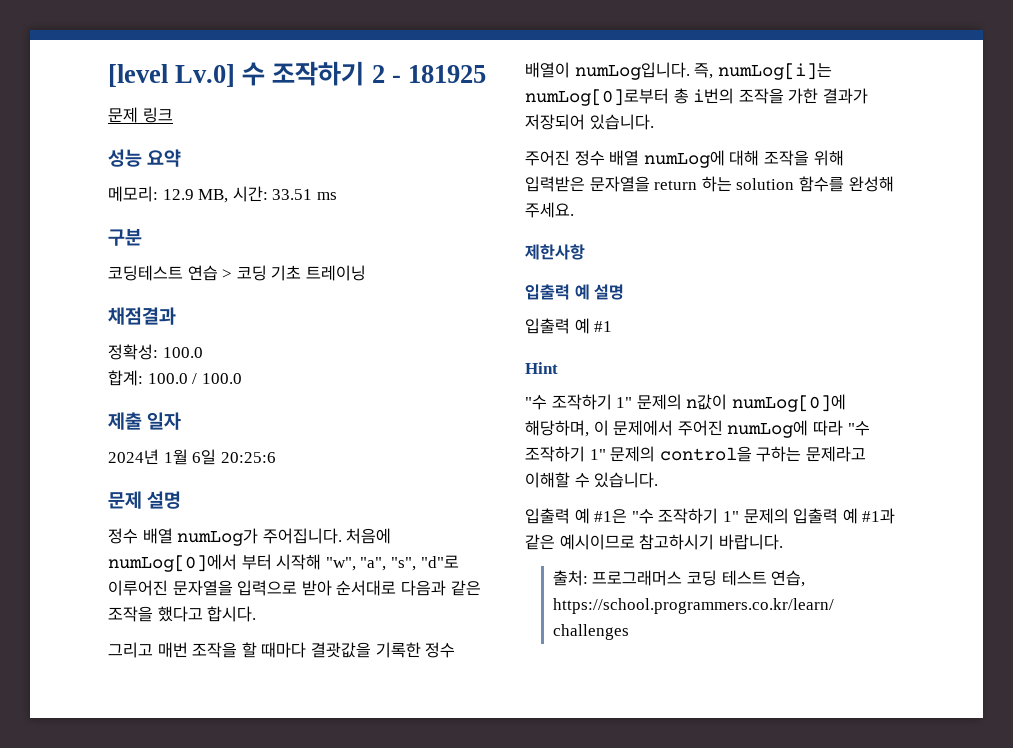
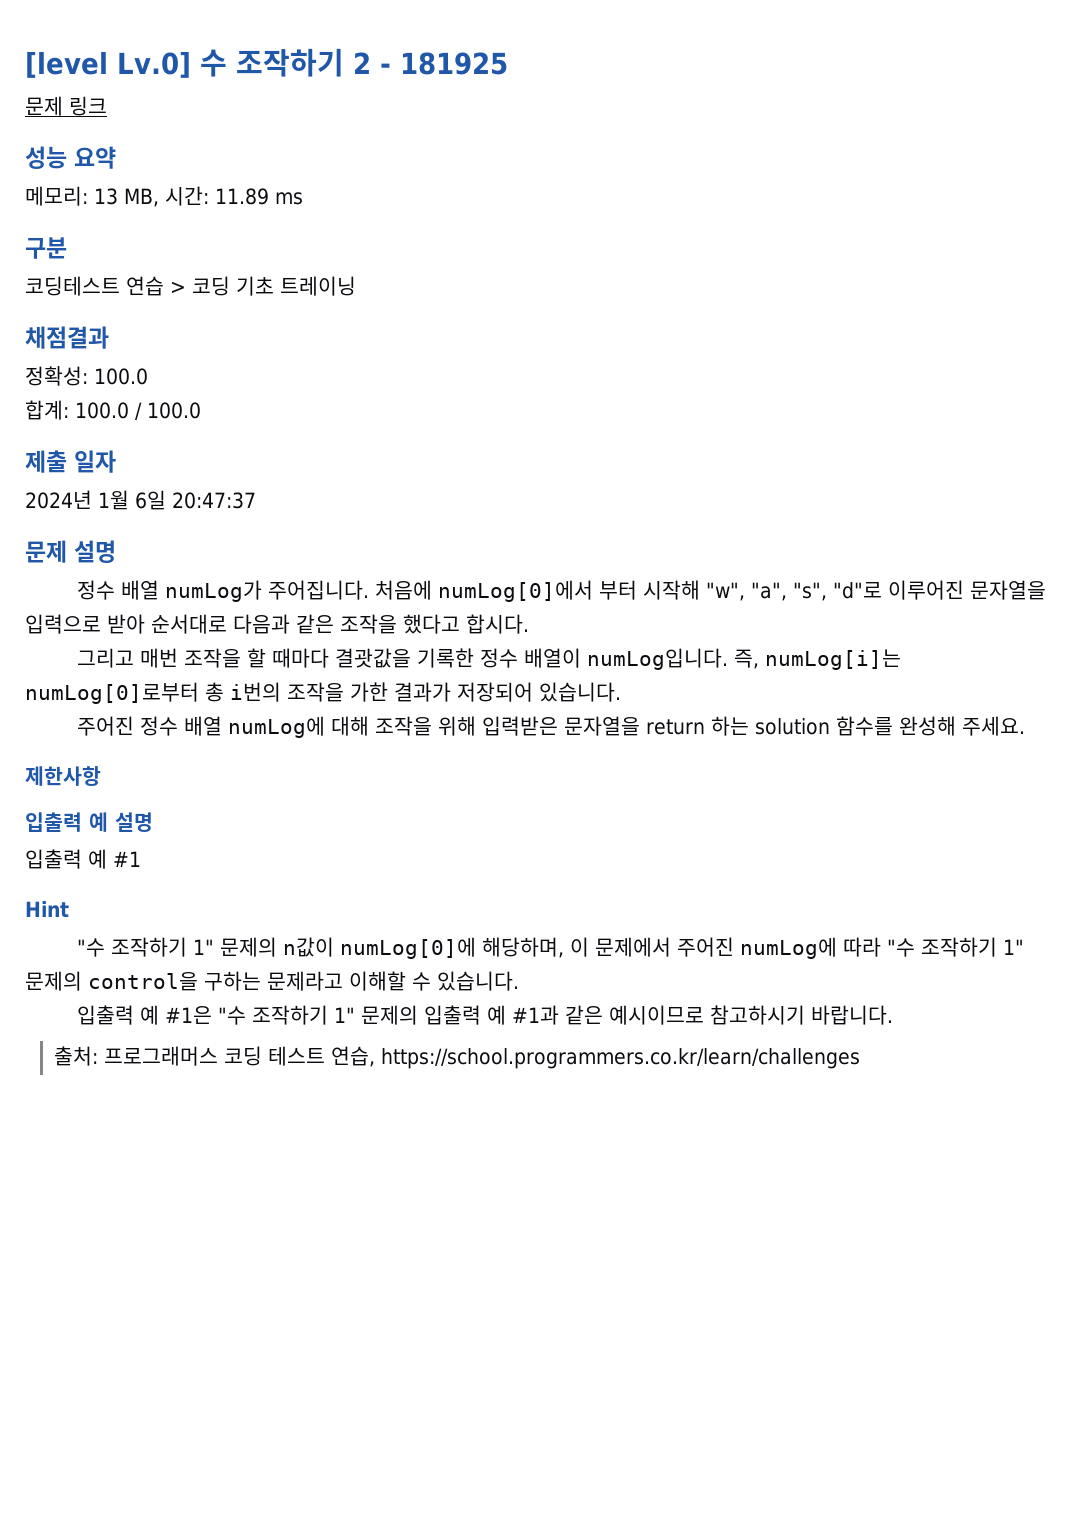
- 메모리: 12.9 MB, 시간: 33.51 ms
+ 메모리: 13 MB, 시간: 11.89 ms
- 2024년 1월 6일 20:25:6
+ 2024년 1월 6일 20:47:37

